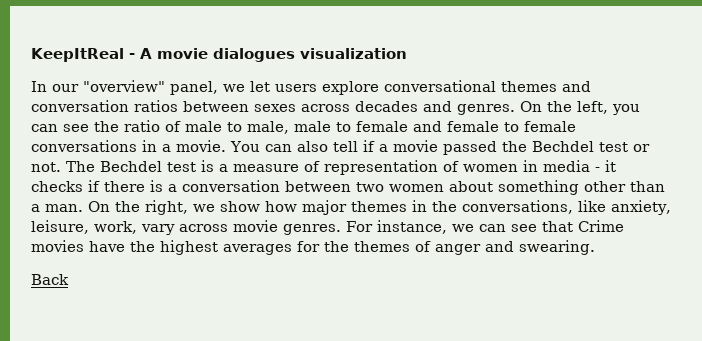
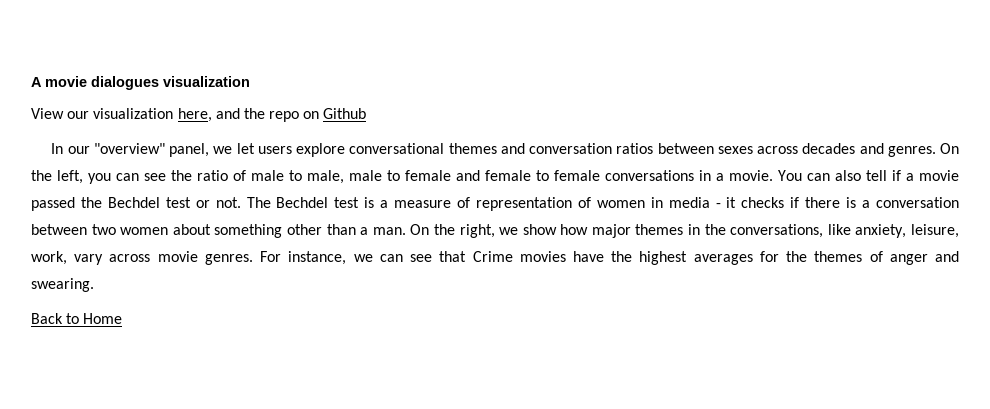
- KeepItReal - A movie dialogues visualization
+ A movie dialogues visualization
+ View our visualization here, and the repo on Github
- Back
+ Back to Home

